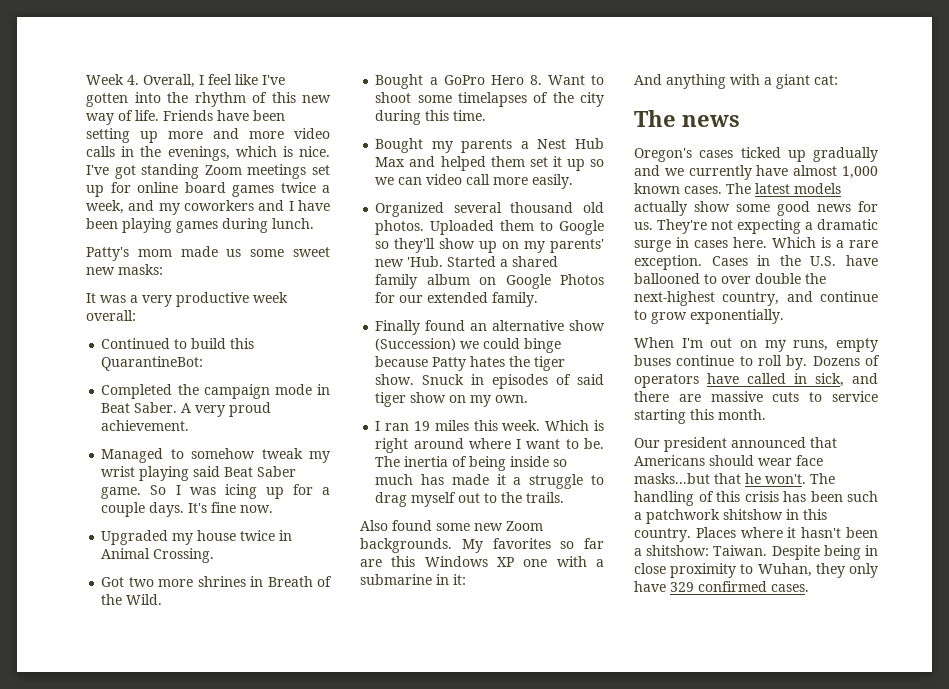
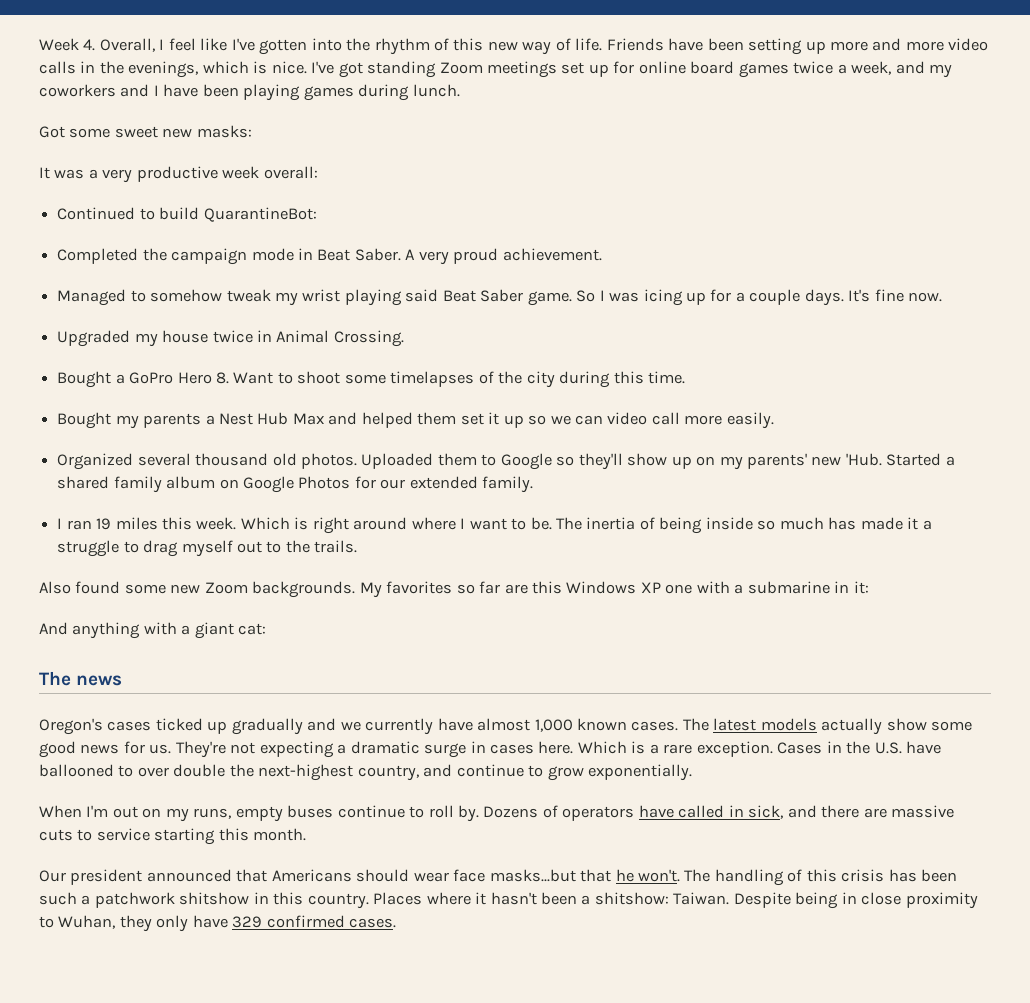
- Patty's mom made us some sweet new masks:
+ Got some sweet new masks:
- Continued to build this QuarantineBot:
+ Continued to build QuarantineBot:
- Got two more shrines in Breath of the Wild.
- Finally found an alternative show (Succession) we could binge because Patty hates the tiger show. Snuck in episodes of said tiger show on my own.

